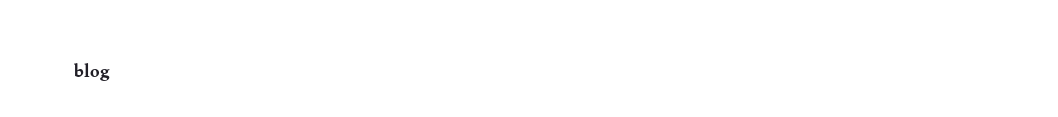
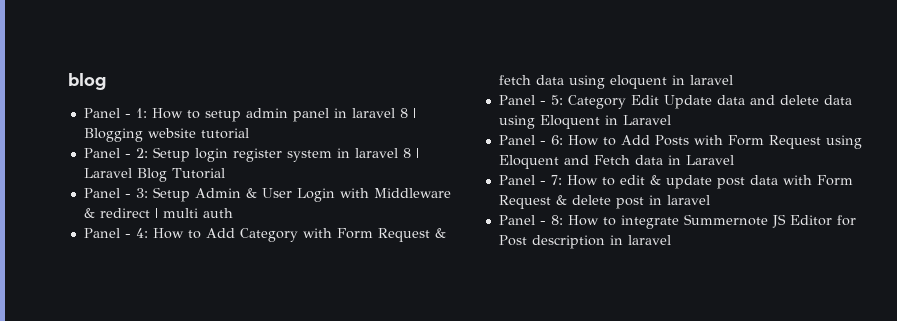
+ Panel - 1: How to setup admin panel in laravel 8 | Blogging website tutorial
+ Panel - 2: Setup login register system in laravel 8 | Laravel Blog Tutorial
+ Panel - 3: Setup Admin & User Login with Middleware & redirect | multi auth
+ Panel - 4: How to Add Category with Form Request & fetch data using eloquent in laravel
+ Panel - 5: Category Edit Update data and delete data using Eloquent in Laravel
+ Panel - 6: How to Add Posts with Form Request using Eloquent and Fetch data in Laravel
+ Panel - 7: How to edit & update post data with Form Request & delete post in laravel
+ Panel - 8: How to integrate Summernote JS Editor for Post description in laravel

